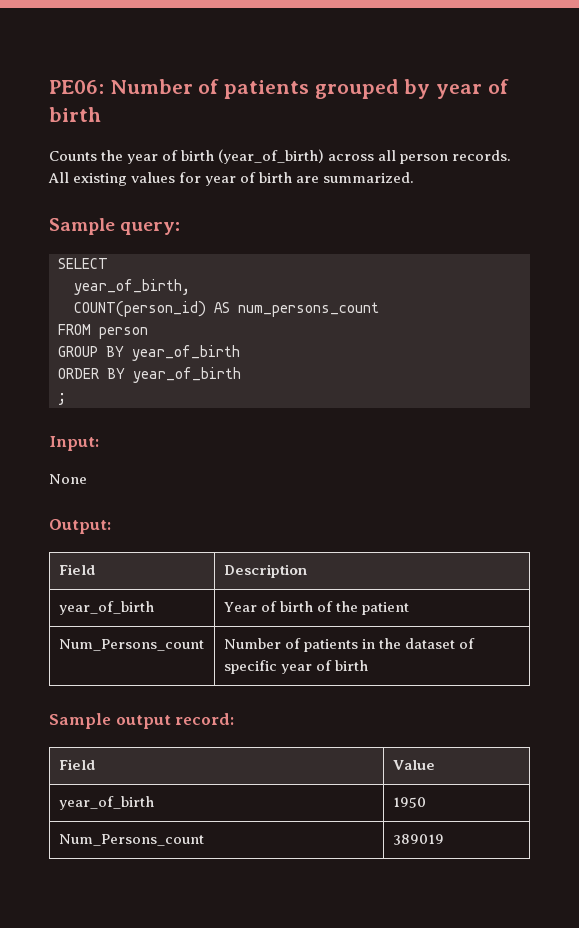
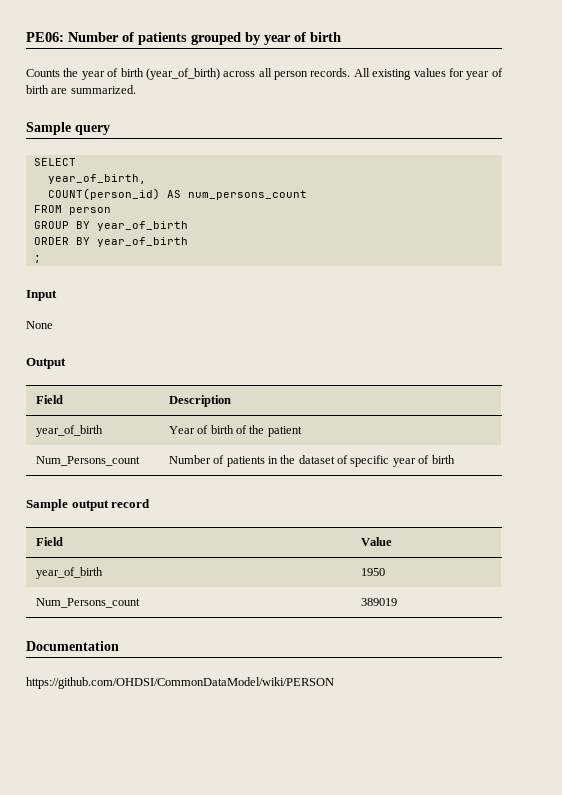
- Sample query:
+ Sample query
- Input:
+ Input
- Output:
+ Output
- Sample output record:
+ Sample output record
+ Documentation
+ https://github.com/OHDSI/CommonDataModel/wiki/PERSON

